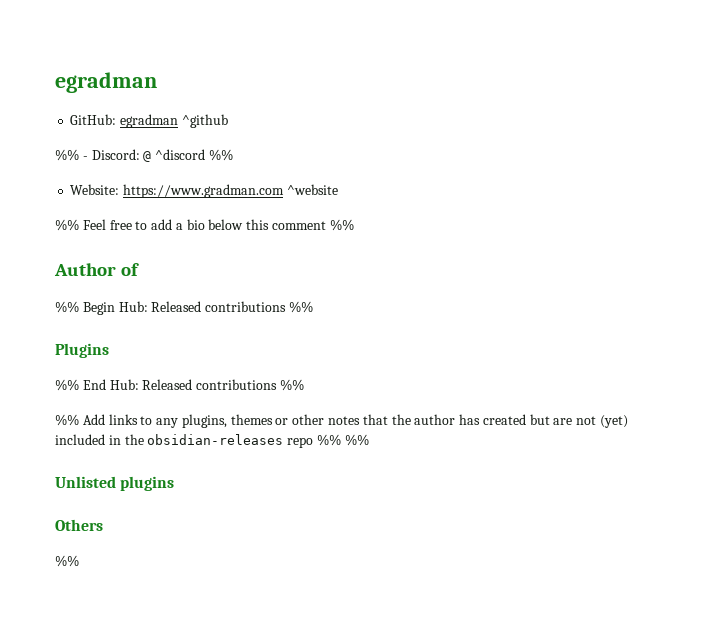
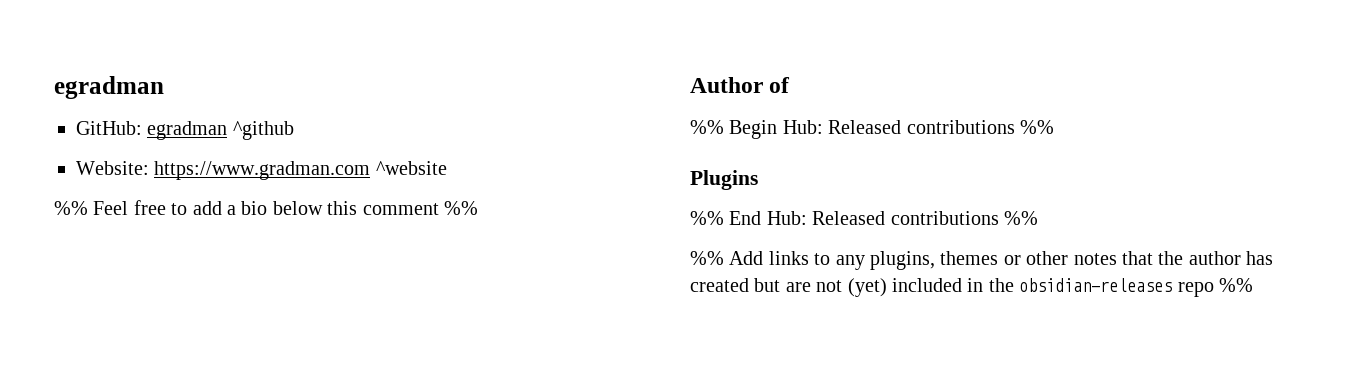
- %% - Discord: @ ^discord %%
- %% Add links to any plugins, themes or other notes that the author has created but are not (yet) included in the obsidian-releases repo %% %%
- Unlisted plugins
- Others
- %%
+ %% Add links to any plugins, themes or other notes that the author has created but are not (yet) included in the obsidian-releases repo %%

